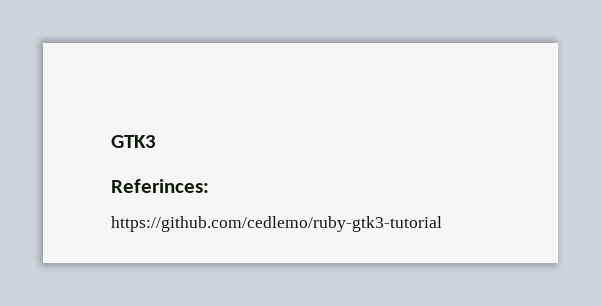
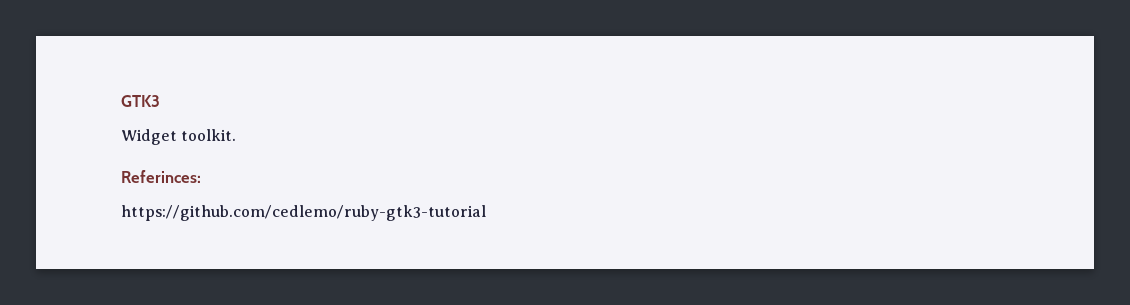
+ Widget toolkit.

